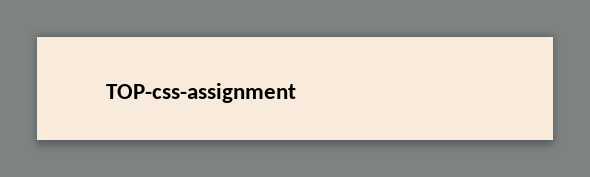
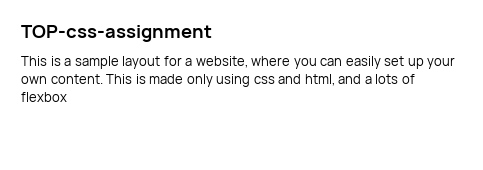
+ This is a sample layout for a website, where you can easily set up your own content. This is made only using css and html, and a lots of flexbox

